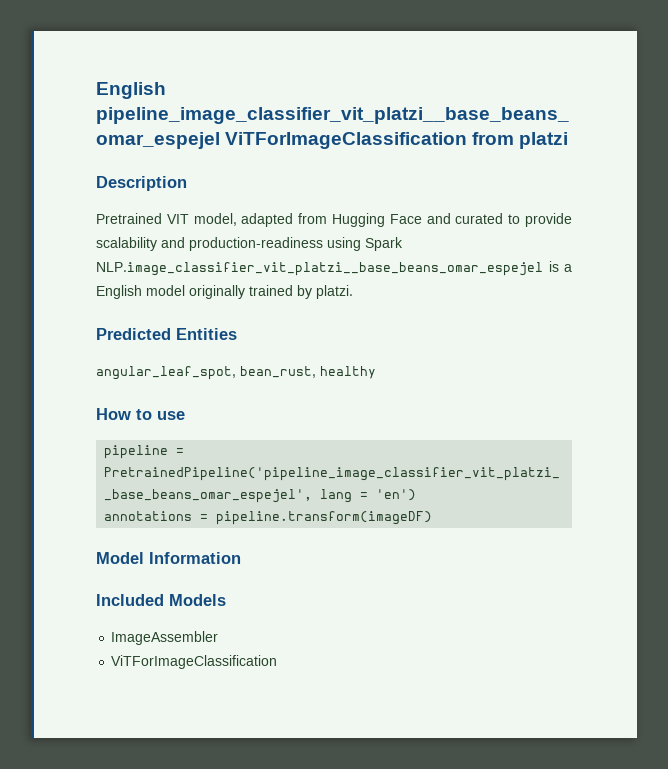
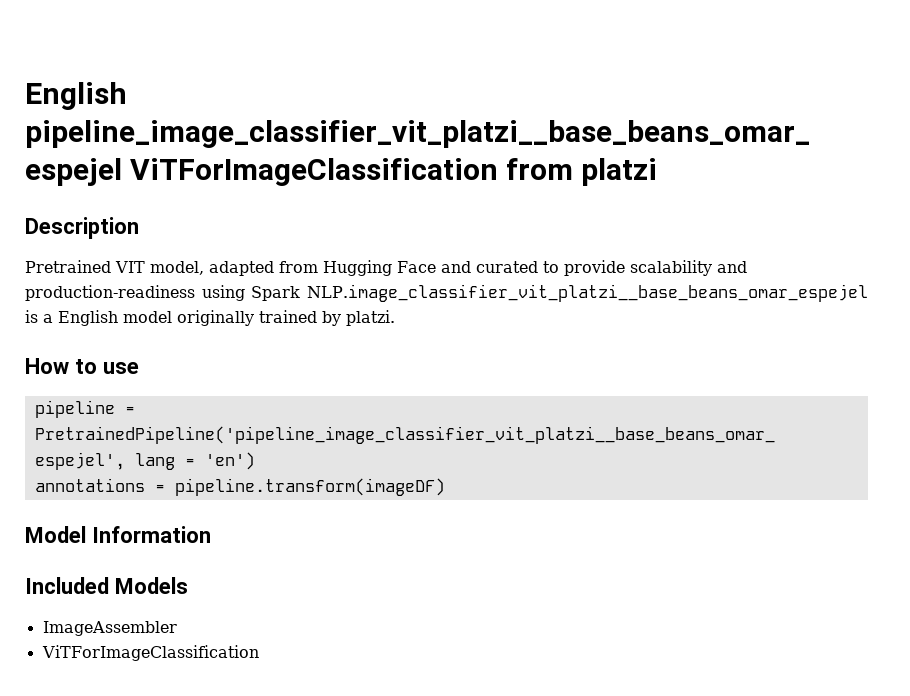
- Predicted Entities
- angular_leaf_spot, bean_rust, healthy

